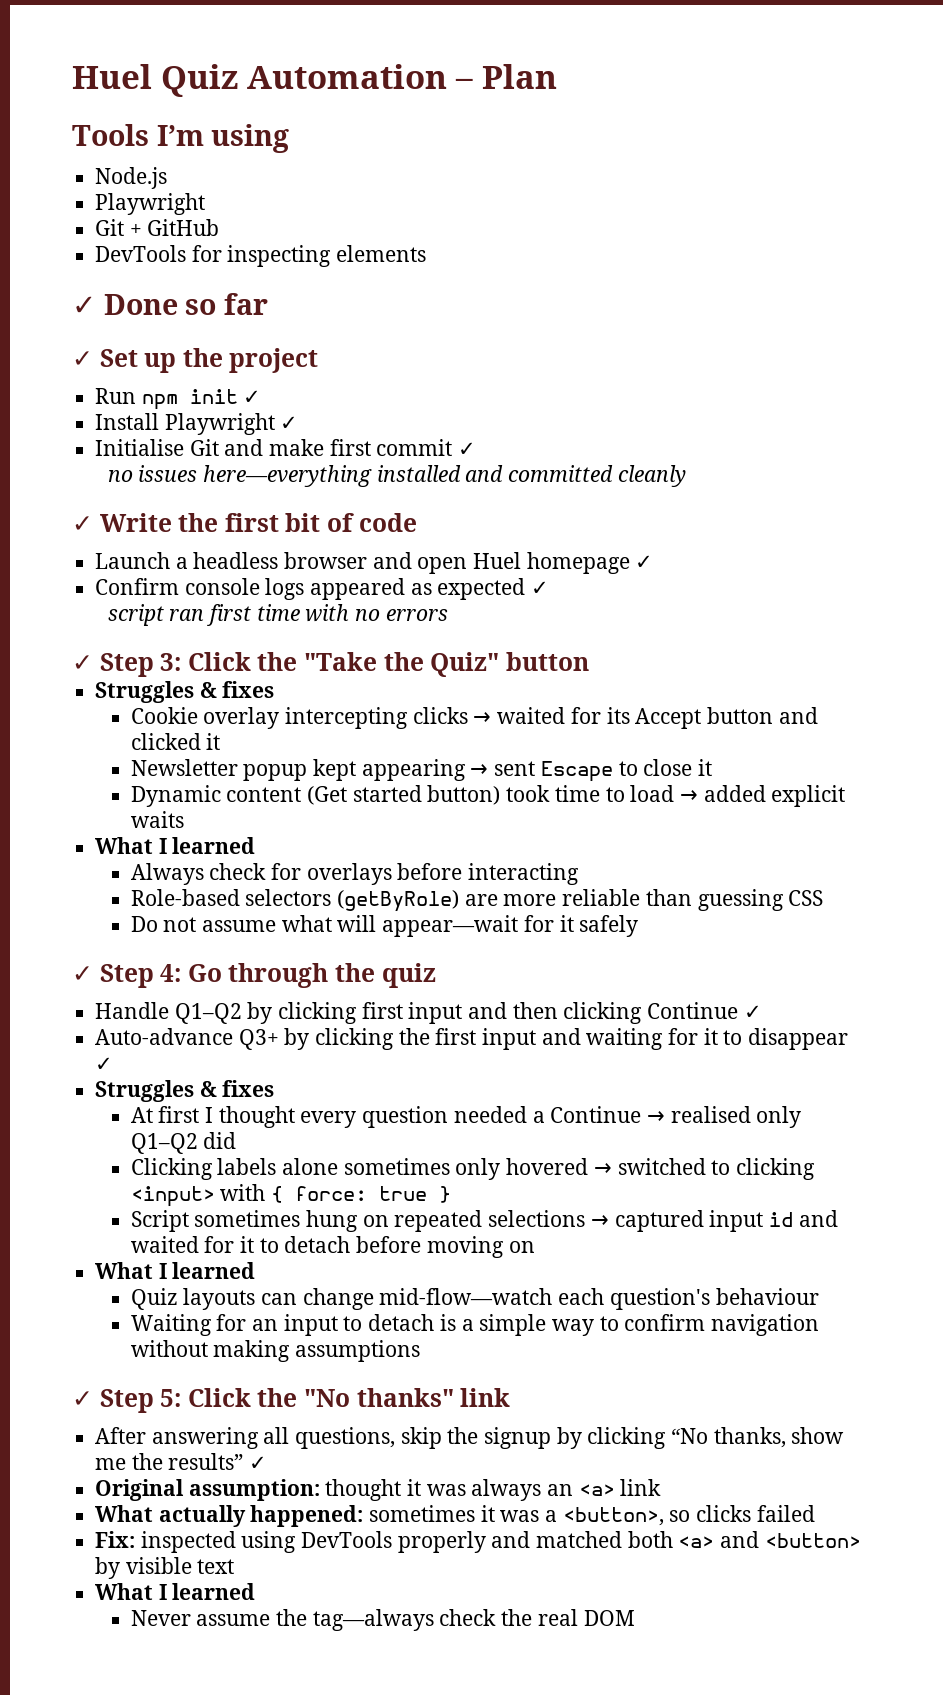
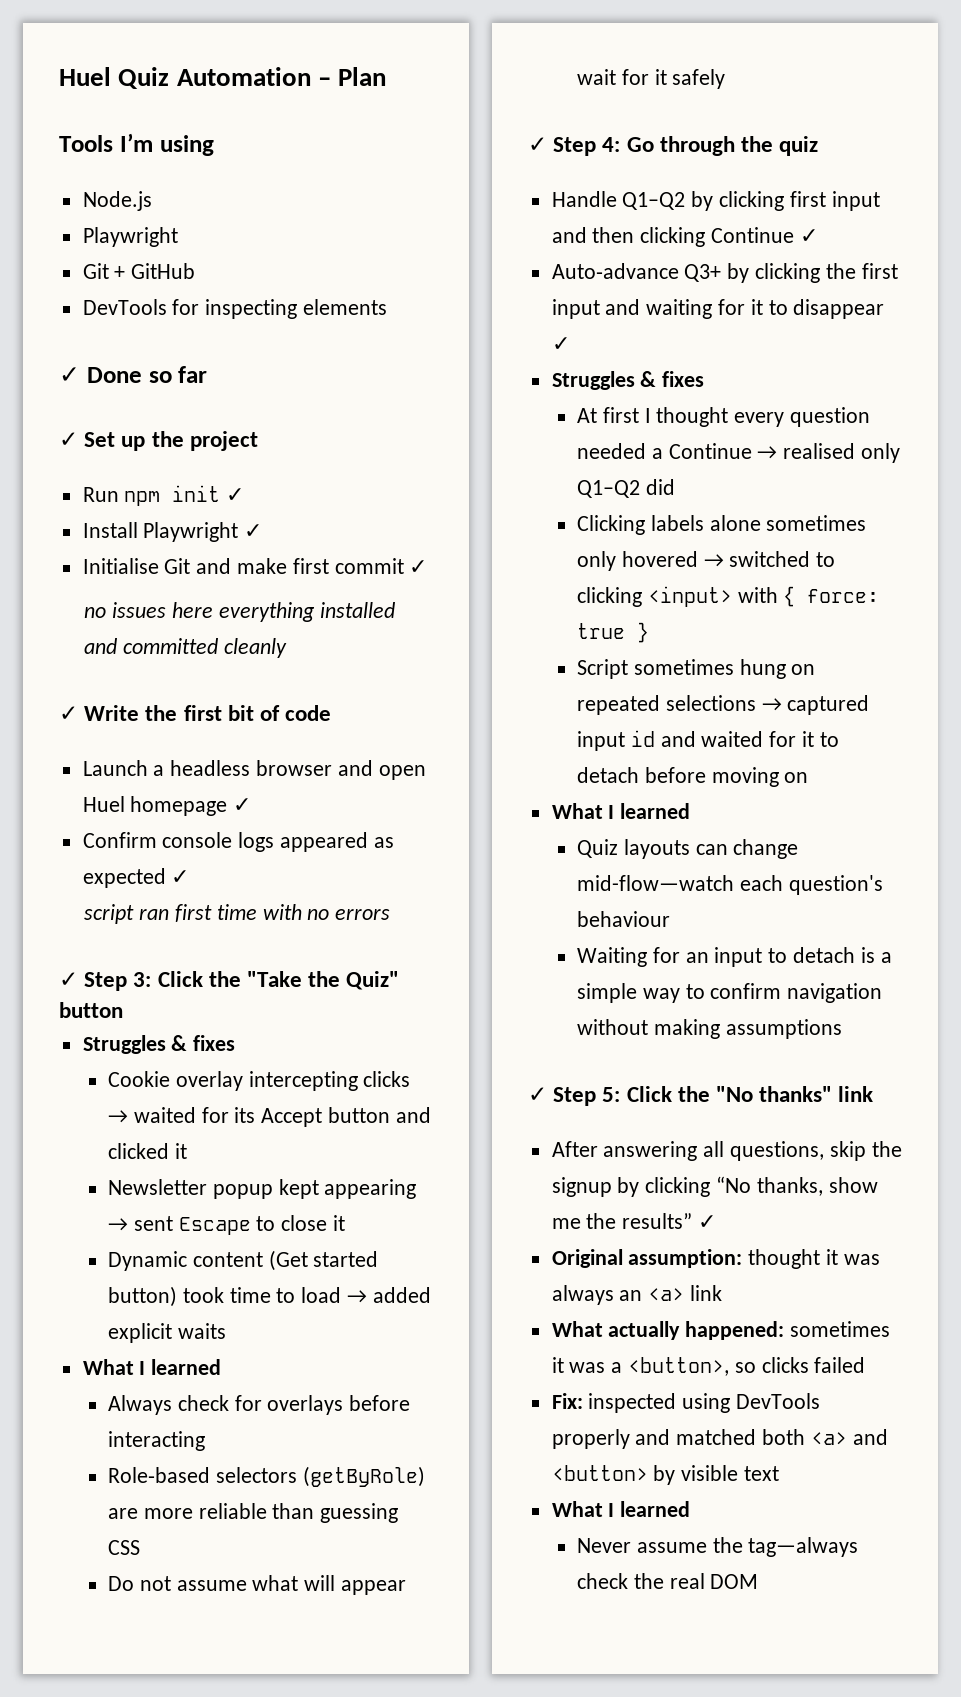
- no issues here—everything installed and committed cleanly
+ no issues here everything installed and committed cleanly
- Do not assume what will appear—wait for it safely
+ Do not assume what will appear wait for it safely

